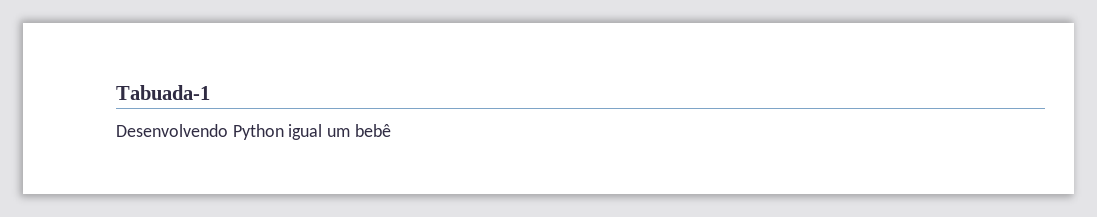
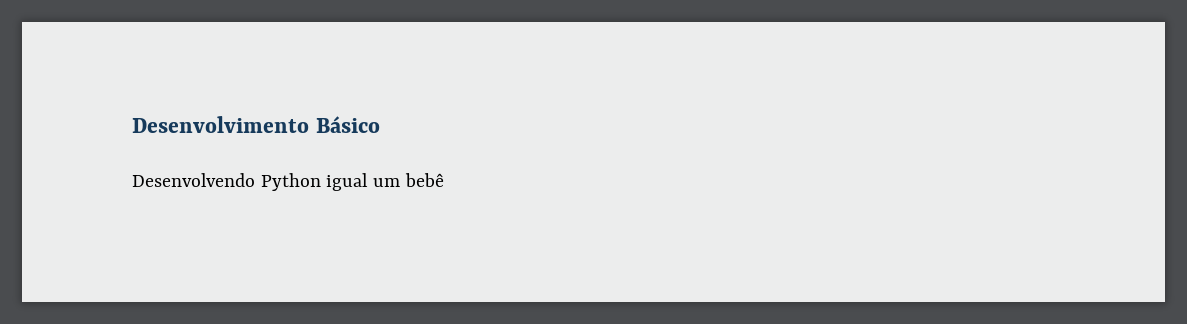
- Tabuada-1
+ Desenvolvimento Básico

